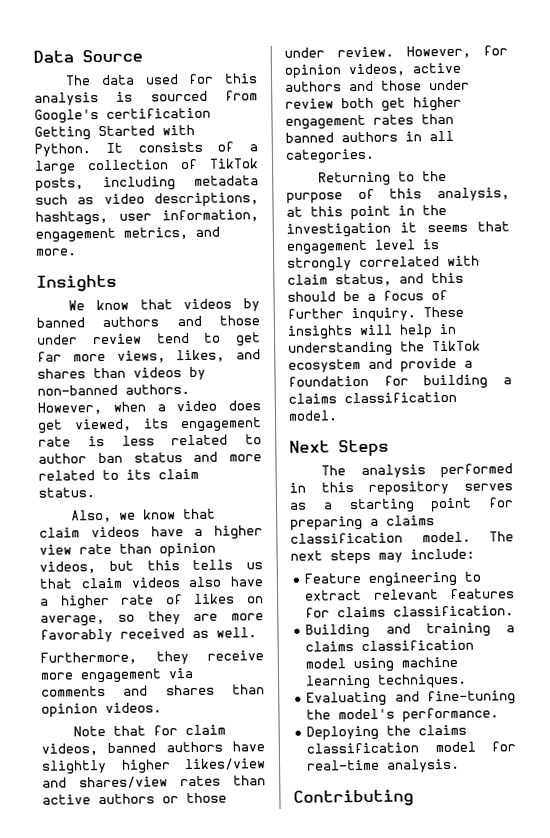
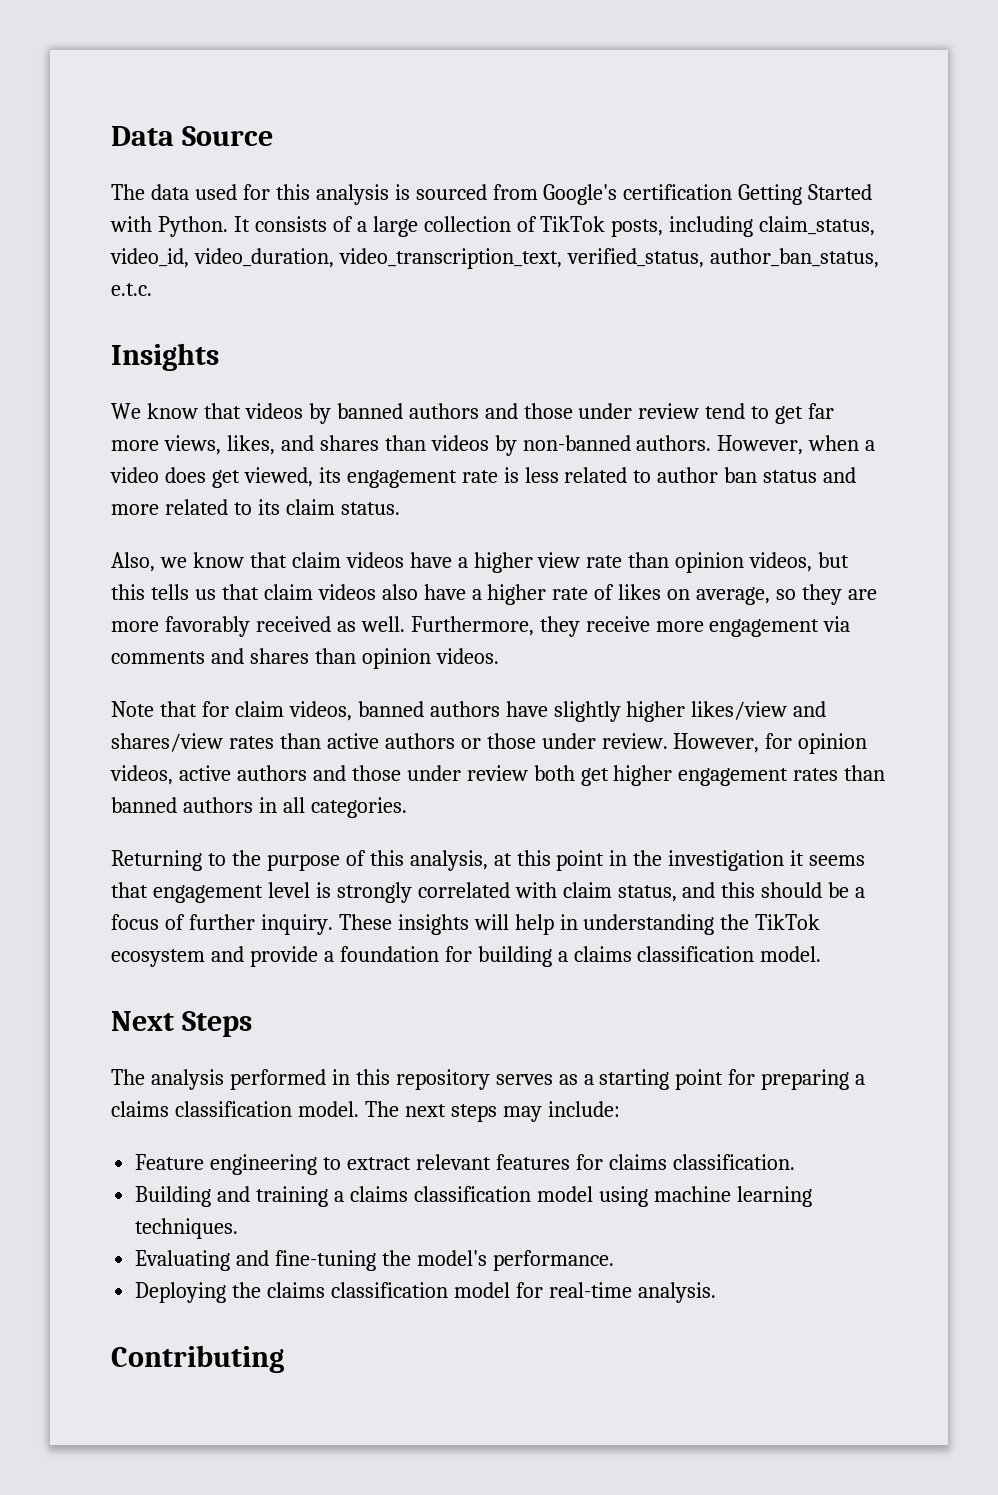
- It consists of a large collection of TikTok posts, including metadata such as video descriptions, hashtags, user information, engagement metrics, and more.
+ It consists of a large collection of TikTok posts, including claim_status, video_id, video_duration, video_transcription_text, verified_status, author_ban_status, e.t.c.
- Also, we know that claim videos have a higher view rate than opinion videos, but this tells us that claim videos also have a higher rate of likes on average, so they are more favorably received as well.
- Furthermore, they receive more engagement via comments and shares than opinion videos.
+ Also, we know that claim videos have a higher view rate than opinion videos, but this tells us that claim videos also have a higher rate of likes on average, so they are more favorably received as well. Furthermore, they receive more engagement via comments and shares than opinion videos.

